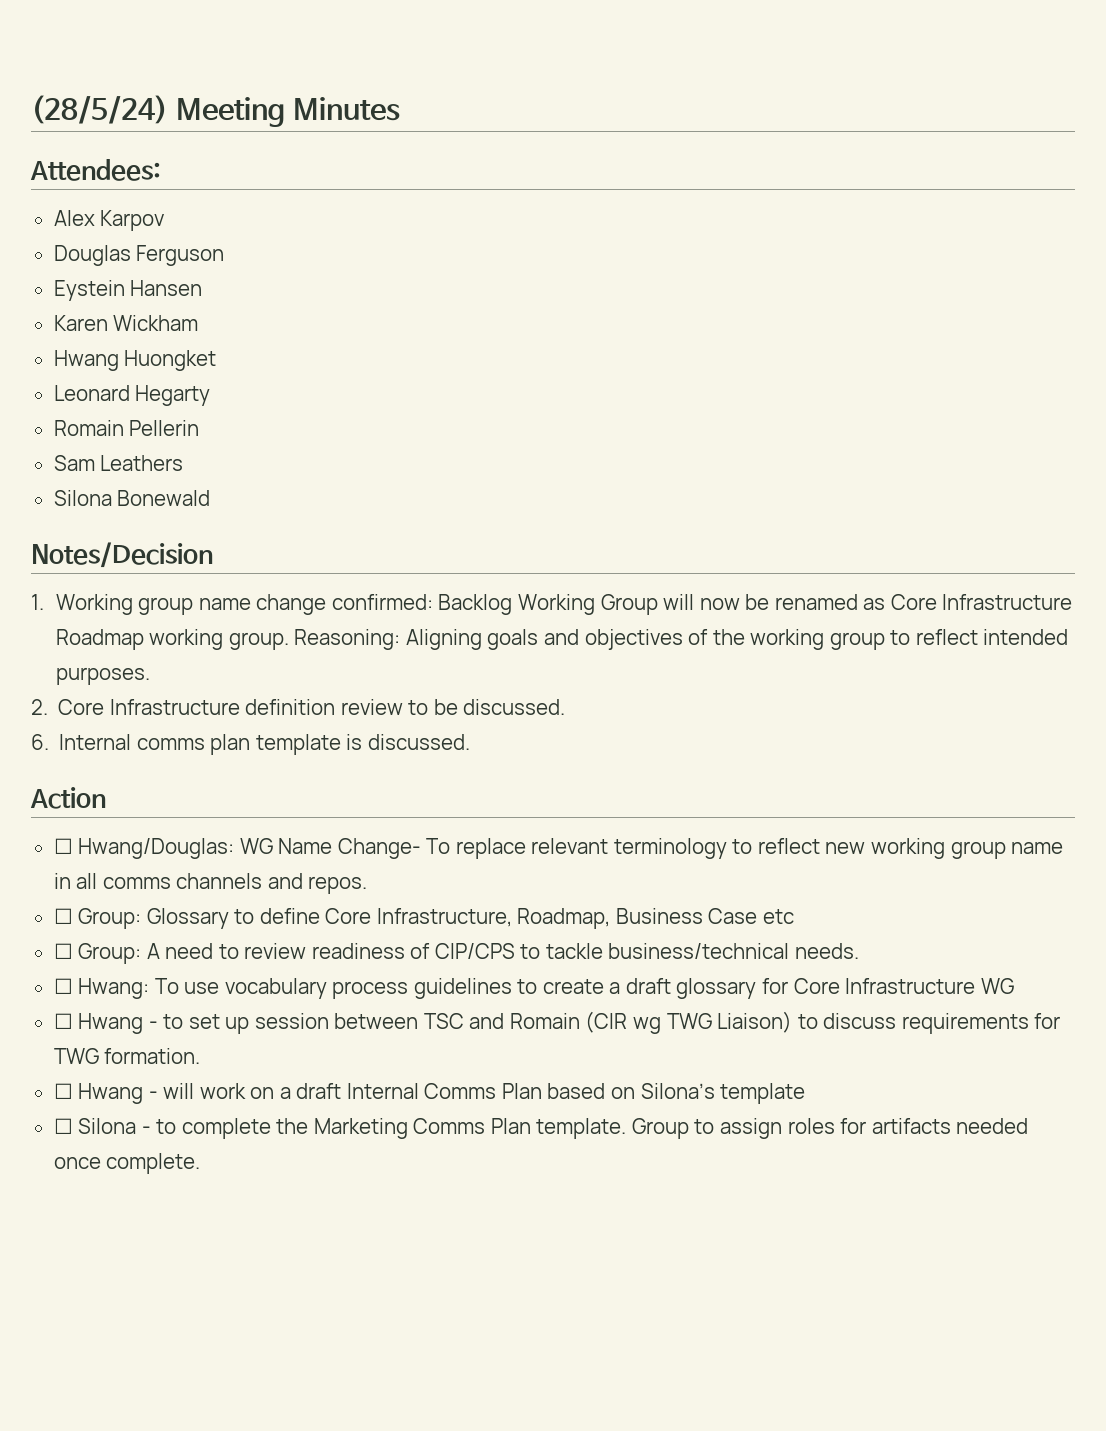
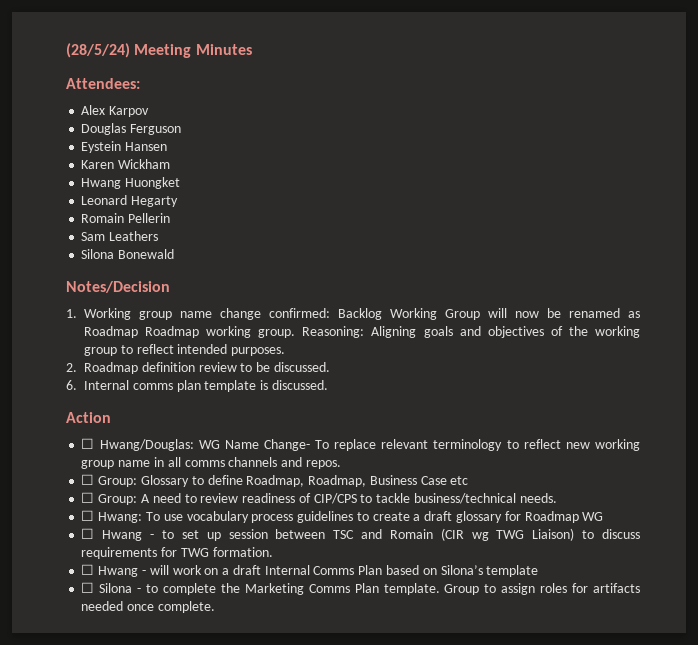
- 1. Working group name change confirmed: Backlog Working Group will now be renamed as Core Infrastructure Roadmap working group.
+ 1. Working group name change confirmed: Backlog Working Group will now be renamed as Roadmap Roadmap working group.
- 2. Core Infrastructure definition review to be discussed.
+ 2. Roadmap definition review to be discussed.
- ☐ Group: Glossary to define Core Infrastructure, Roadmap, Business Case etc
+ ☐ Group: Glossary to define Roadmap, Roadmap, Business Case etc
- ☐ Hwang: To use vocabulary process guidelines to create a draft glossary for Core Infrastructure WG
+ ☐ Hwang: To use vocabulary process guidelines to create a draft glossary for Roadmap WG

